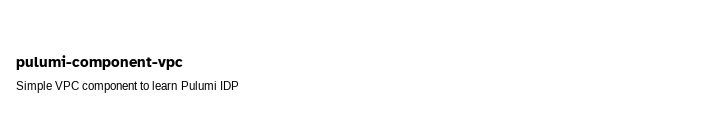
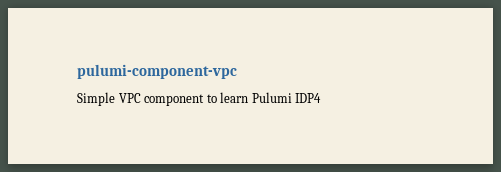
- Simple VPC component to learn Pulumi IDP
+ Simple VPC component to learn Pulumi IDP4

